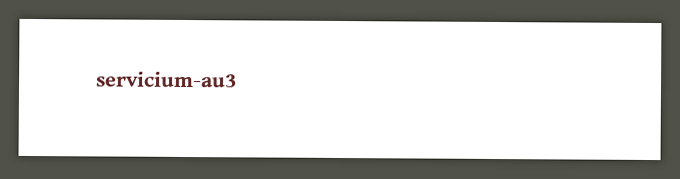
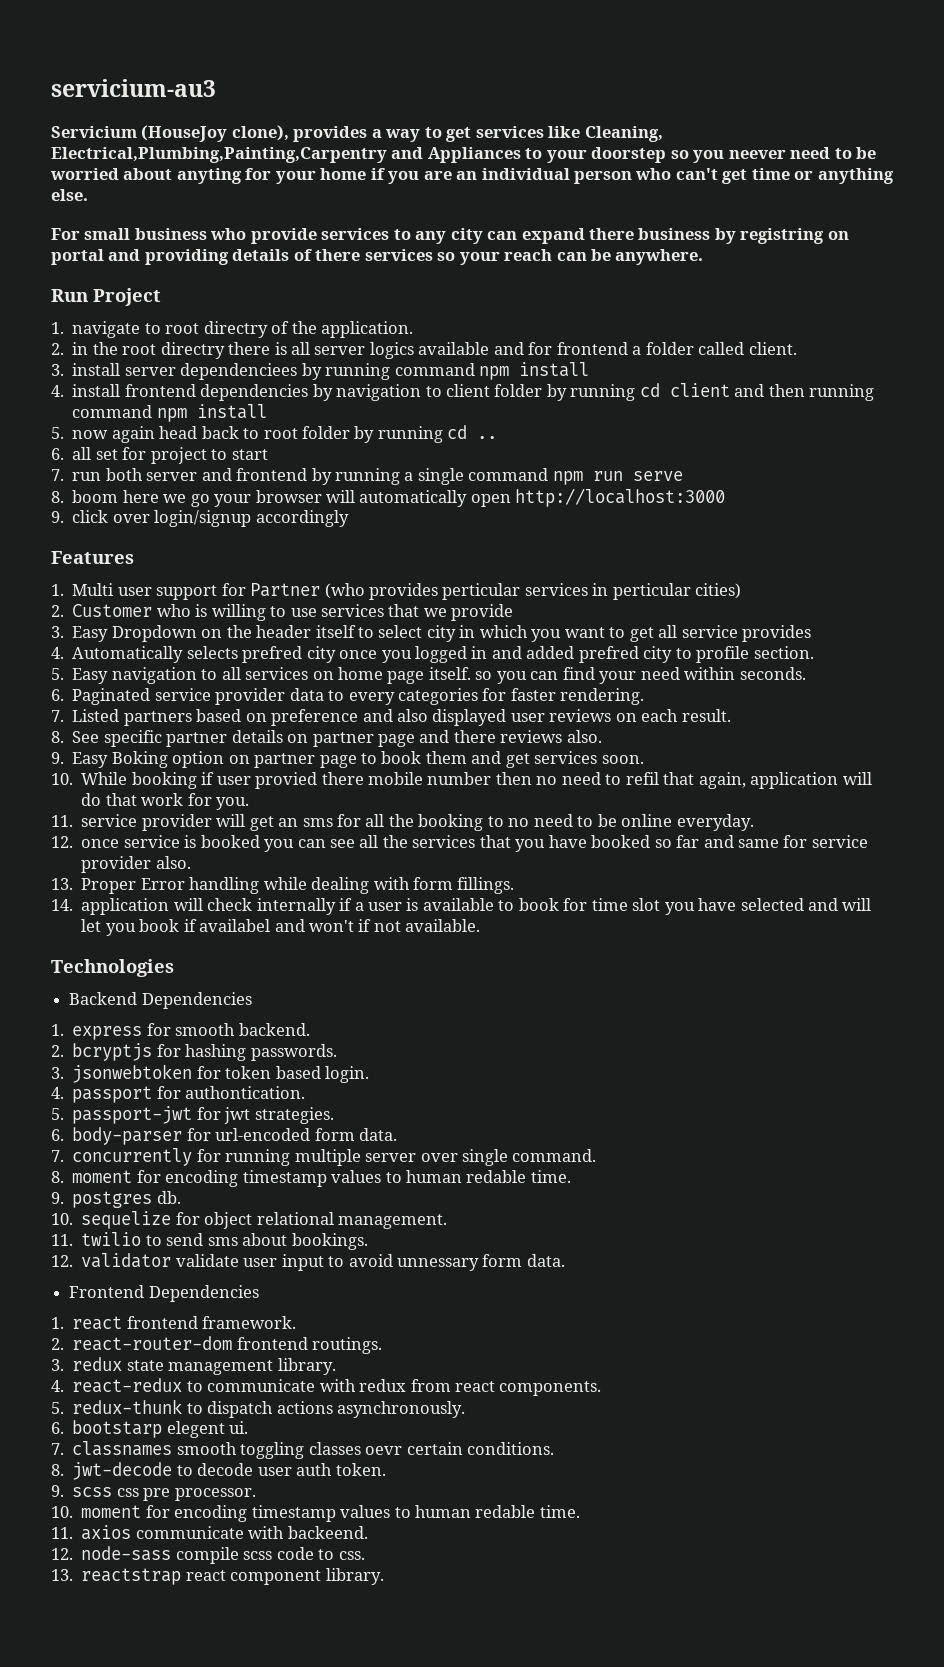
+ Servicium (HouseJoy clone), provides a way to get services like Cleaning, Electrical,Plumbing,Painting,Carpentry and Appliances to your doorstep so you neever need to be worried about anyting for your home if you are an individual person who can't get time or anything else.
+ For small business who provide services to any city can expand there business by registring on portal and providing details of there services so your reach can be anywhere.
+ Run Project
+ 1. navigate to root directry of the application.
+ 2. in the root directry there is all server logics available and for frontend a folder called client.
+ 3. install server dependenciees by running command npm install
+ 4. install frontend dependencies by navigation to client folder by running cd client and then running command npm install
+ 5. now again head back to root folder by running cd ..
+ 6. all set for project to start
+ 7. run both server and frontend by running a single command npm run serve
+ 8. boom here we go your browser will automatically open http://localhost:3000
+ 9. click over login/signup accordingly
+ Features
+ 1. Multi user support for Partner (who provides perticular services in perticular cities)
+ 2. Customer who is willing to use services that we provide
+ 3. Easy Dropdown on the header itself to select city in which you want to get all service provides
+ 4. Automatically selects prefred city once you logged in and added prefred city to profile section.
+ 5. Easy navigation to all services on home page itself. so you can find your need within seconds.
+ 6. Paginated service provider data to every categories for faster rendering.
+ 7. Listed partners based on preference and also displayed user reviews on each result.
+ 8. See specific partner details on partner page and there reviews also.
+ 9. Easy Boking option on partner page to book them and get services soon.
+ 10. While booking if user provied there mobile number then no need to refil that again, application will do that work for you.
+ 11. service provider will get an sms for all the booking to no need to be online everyday.
+ 12. once service is booked you can see all the services that you have booked so far and same for service provider also.
+ 13. Proper Error handling while dealing with form fillings.
+ 14. application will check internally if a user is available to book for time slot you have selected and will let you book if availabel and won't if not available.
+ Technologies
+ Backend Dependencies
+ 1. express for smooth backend.
+ 2. bcryptjs for hashing passwords.
+ 3. jsonwebtoken for token based login.
+ 4. passport for authontication.
+ 5. passport-jwt for jwt strategies.
+ 6. body-parser for url-encoded form data.
+ 7. concurrently for running multiple server over single command.
+ 8. moment for encoding timestamp values to human redable time.
+ 9. postgres db.
+ 10. sequelize for object relational management.
+ 11. twilio to send sms about bookings.
+ 12. validator validate user input to avoid unnessary form data.
+ Frontend Dependencies
+ 1. react frontend framework.
+ 2. react-router-dom frontend routings.
+ 3. redux state management library.
+ 4. react-redux to communicate with redux from react components.
+ 5. redux-thunk to dispatch actions asynchronously.
+ 6. bootstarp elegent ui.
+ 7. classnames smooth toggling classes oevr certain conditions.
+ 8. jwt-decode to decode user auth token.
+ 9. scss css pre processor.
+ 10. moment for encoding timestamp values to human redable time.
+ 11. axios communicate with backeend.
+ 12. node-sass compile scss code to css.
+ 13. reactstrap react component library.

